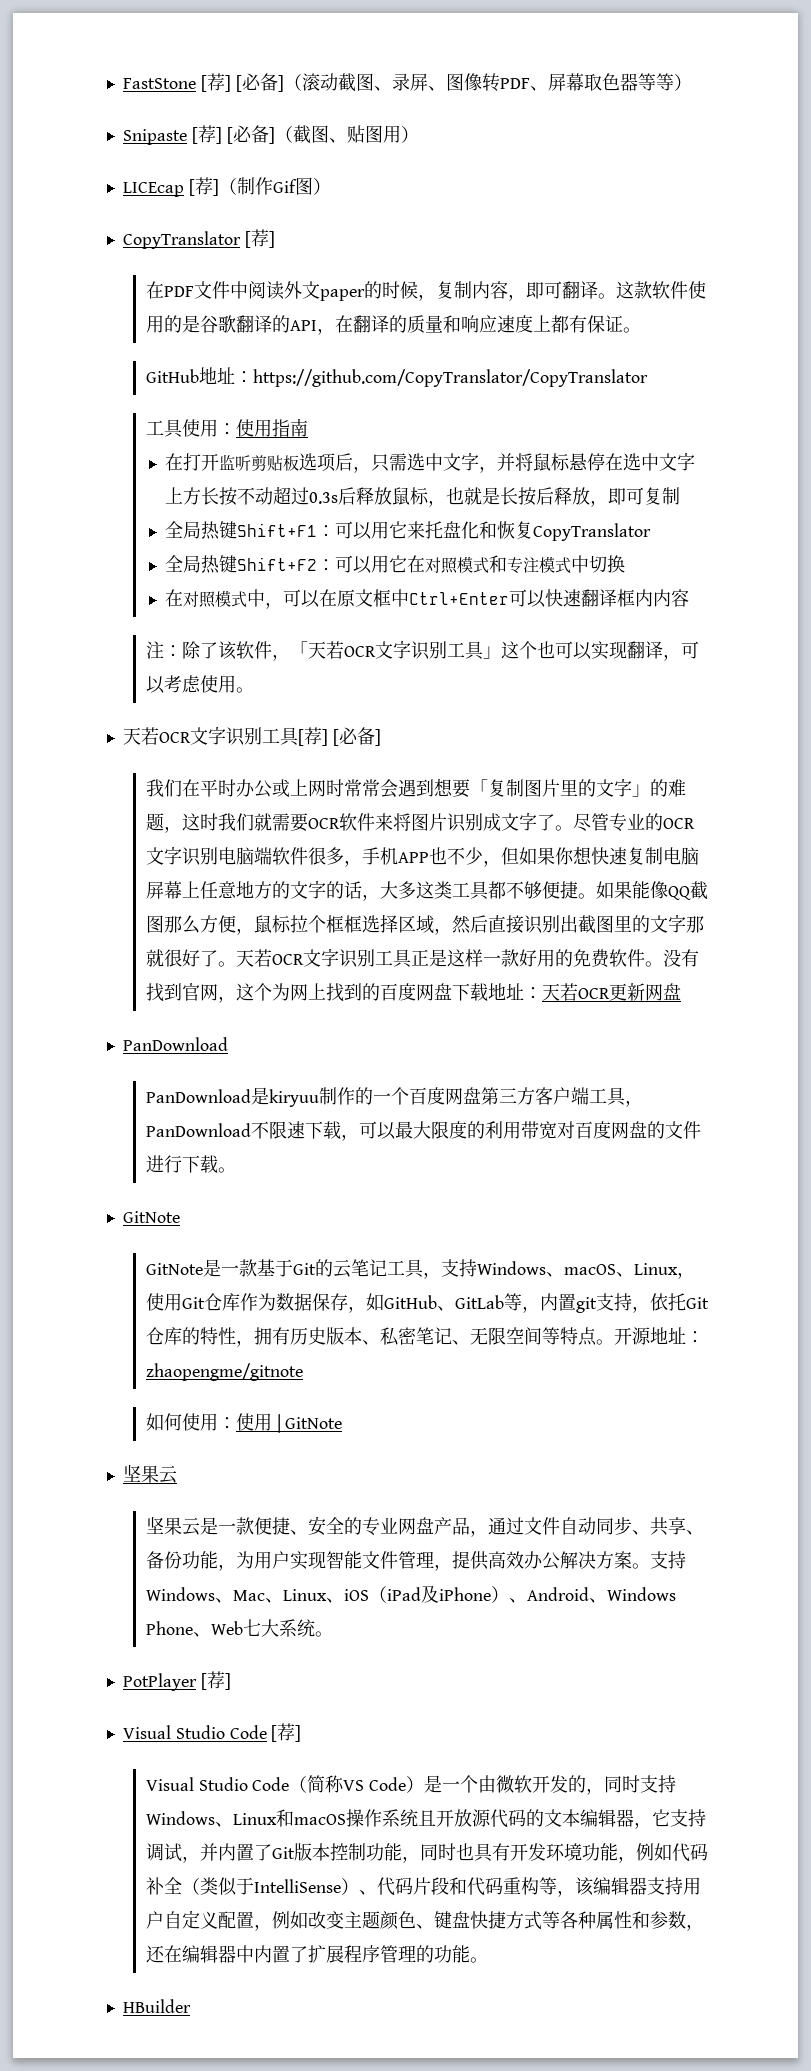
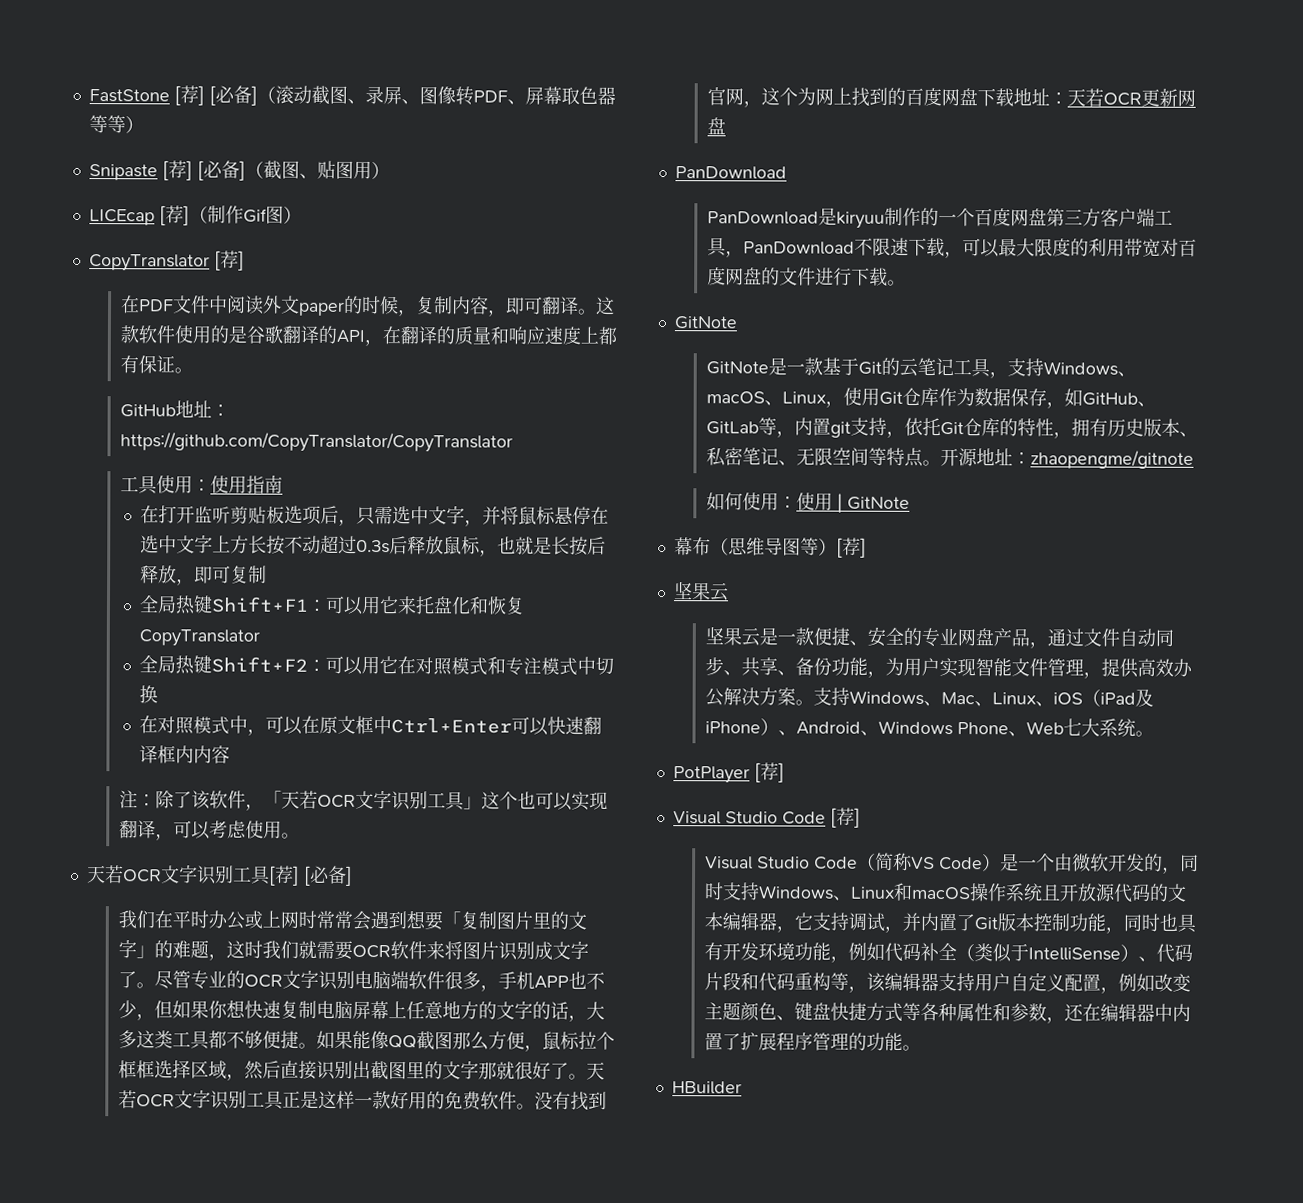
+ 幕布（思维导图等）[荐]

